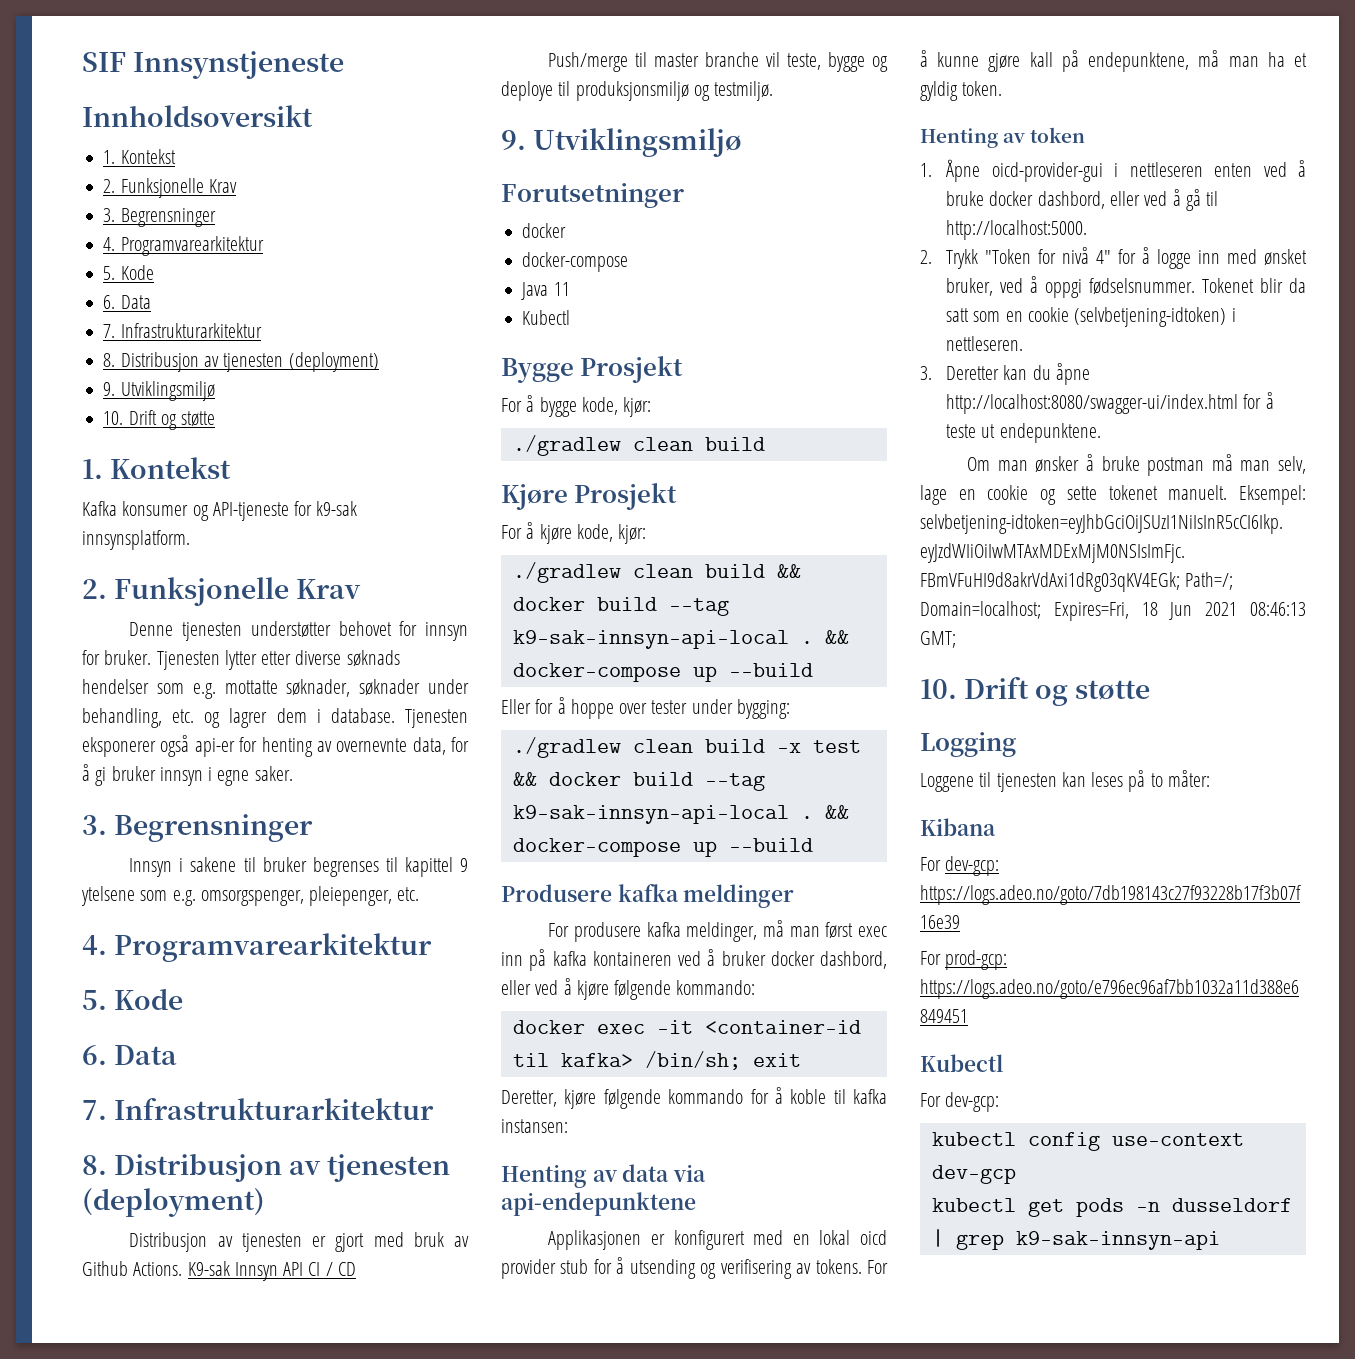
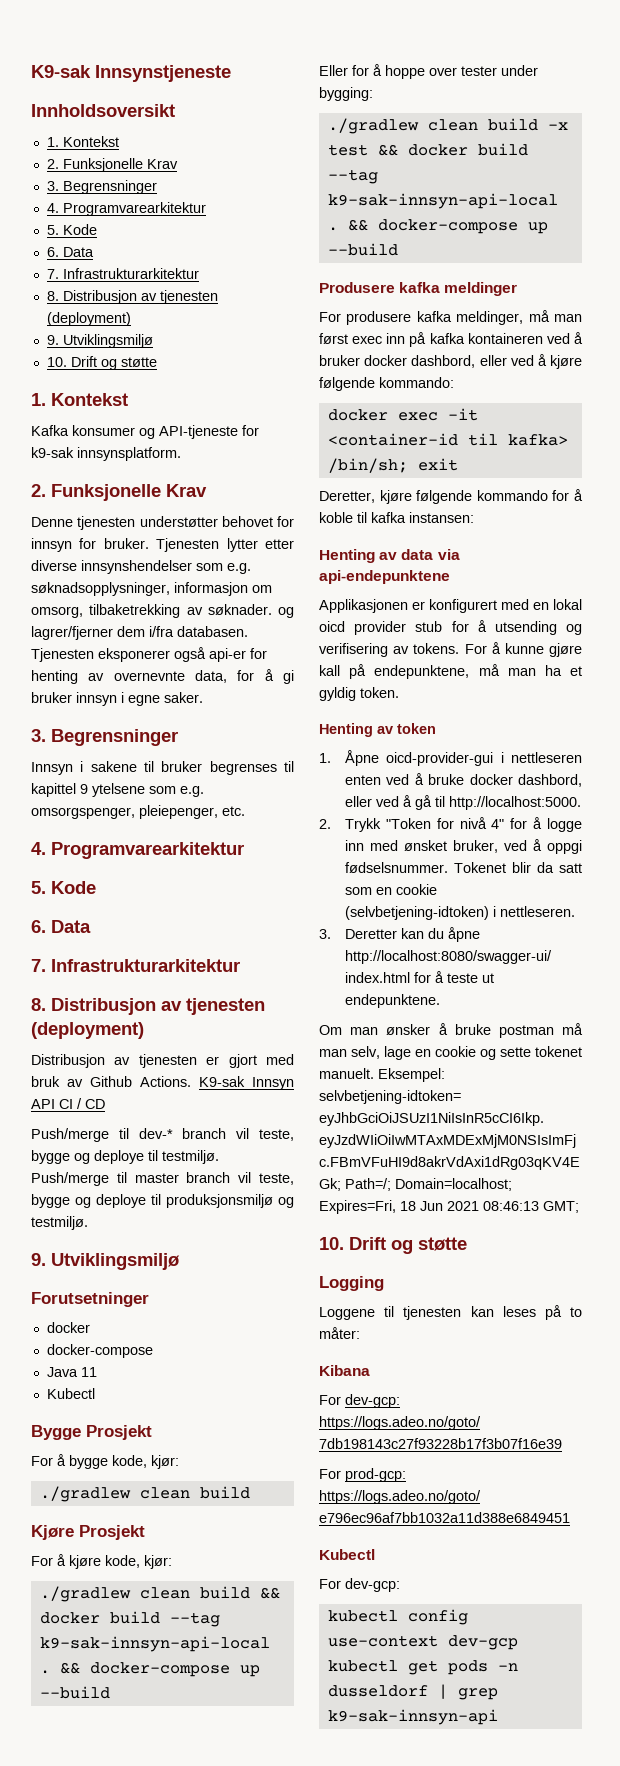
- SIF Innsynstjeneste
+ K9-sak Innsynstjeneste
- Tjenesten lytter etter diverse søknads hendelser som e.g. mottatte søknader, søknader under behandling, etc. og lagrer dem i database.
+ Tjenesten lytter etter diverse innsynshendelser som e.g. søknadsopplysninger, informasjon om omsorg, tilbaketrekking av søknader. og lagrer/fjerner dem i/fra databasen.
- Push/merge til master branche vil teste, bygge og deploye til produksjonsmiljø og testmiljø.
+ Push/merge til dev-* branch vil teste, bygge og deploye til testmiljø. Push/merge til master branch vil teste, bygge og deploye til produksjonsmiljø og testmiljø.

